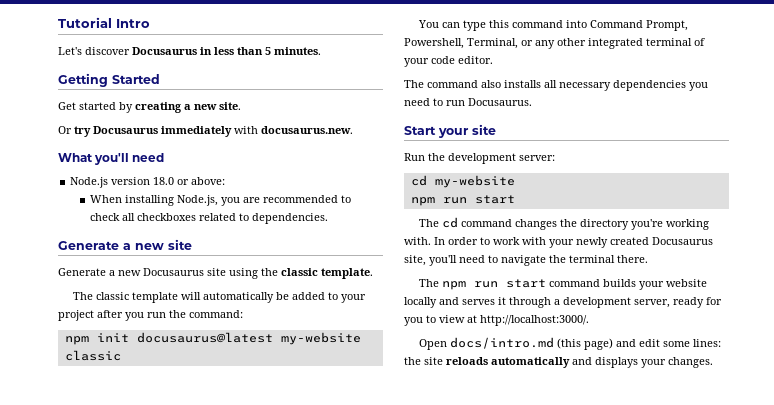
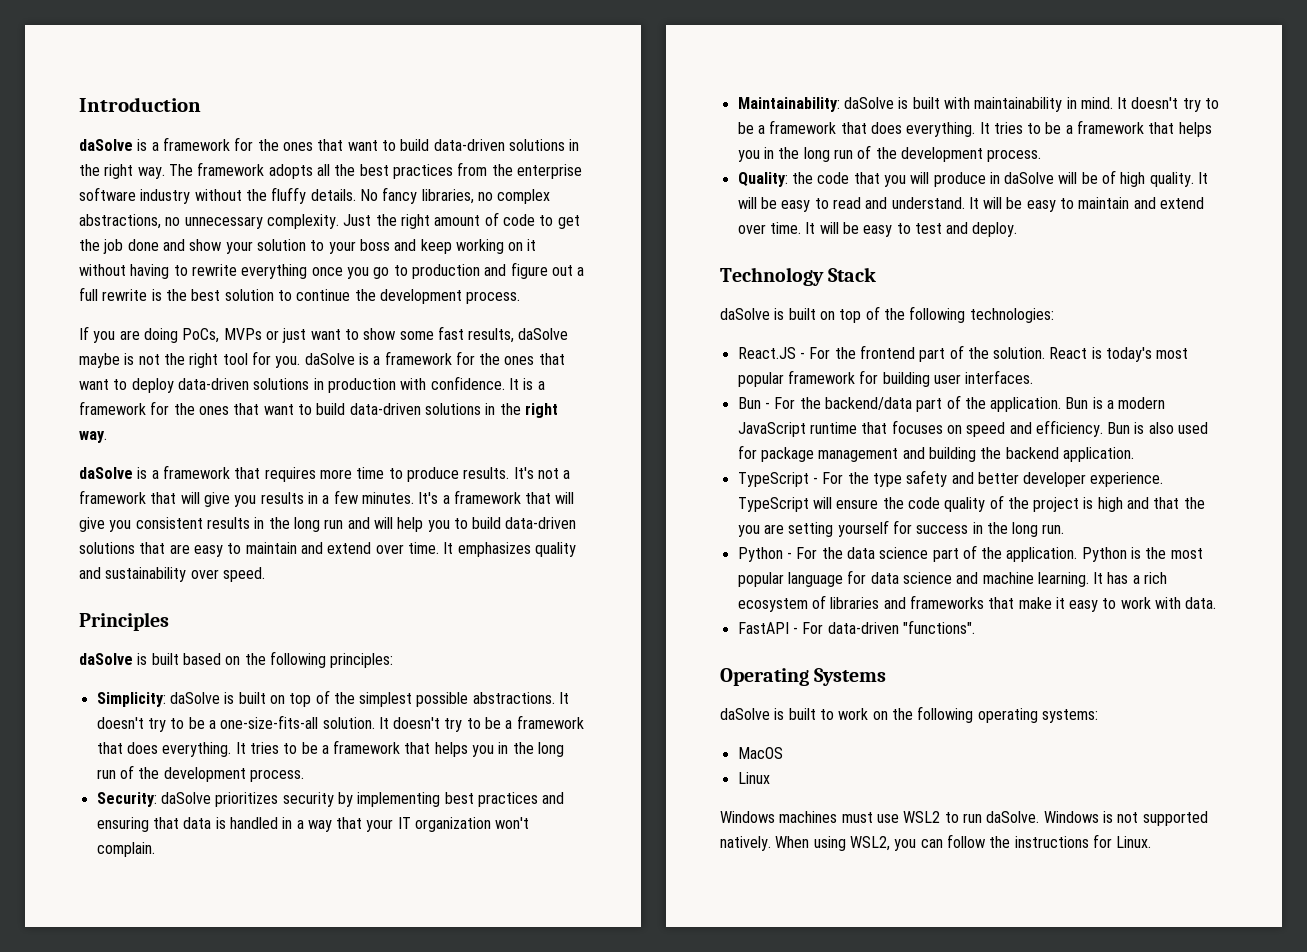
- Tutorial Intro
- Let's discover Docusaurus in less than 5 minutes.
- Getting Started
- Get started by creating a new site.
- Or try Docusaurus immediately with docusaurus.new.
- What you'll need
- Node.js version 18.0 or above:
- When installing Node.js, you are recommended to check all checkboxes related to dependencies.
- Generate a new site
- Generate a new Docusaurus site using the classic template.
- The classic template will automatically be added to your project after you run the command:
- npm init docusaurus@latest my-website classic
- You can type this command into Command Prompt, Powershell, Terminal, or any other integrated terminal of your code editor.
- The command also installs all necessary dependencies you need to run Docusaurus.
- Start your site
- Run the development server:
- cd my-website
- npm run start
- The cd command changes the directory you're working with. In order to work with your newly created Docusaurus site, you'll need to navigate the terminal there.
- The npm run start command builds your website locally and serves it through a development server, ready for you to view at http://localhost:3000/.
- Open docs/intro.md (this page) and edit some lines: the site reloads automatically and displays your changes.
+ Introduction
+ daSolve is a framework for the ones that want to build data-driven solutions in the right way. The framework adopts all the best practices from the enterprise software industry without the fluffy details. No fancy libraries, no complex abstractions, no unnecessary complexity. Just the right amount of code to get the job done and show your solution to your boss and keep working on it without having to rewrite everything once you go to production and figure out a full rewrite is the best solution to continue the development process.
+ If you are doing PoCs, MVPs or just want to show some fast results, daSolve maybe is not the right tool for you. daSolve is a framework for the ones that want to deploy data-driven solutions in production with confidence. It is a framework for the ones that want to build data-driven solutions in the right way.
+ daSolve is a framework that requires more time to produce results. It's not a framework that will give you results in a few minutes. It's a framework that will give you consistent results in the long run and will help you to build data-driven solutions that are easy to maintain and extend over time. It emphasizes quality and sustainability over speed.
+ Principles
+ daSolve is built based on the following principles:
+ Simplicity: daSolve is built on top of the simplest possible abstractions. It doesn't try to be a one-size-fits-all solution. It doesn't try to be a framework that does everything. It tries to be a framework that helps you in the long run of the development process.
+ Security: daSolve prioritizes security by implementing best practices and ensuring that data is handled in a way that your IT organization won't complain.
+ Maintainability: daSolve is built with maintainability in mind. It doesn't try to be a framework that does everything. It tries to be a framework that helps you in the long run of the development process.
+ Quality: the code that you will produce in daSolve will be of high quality. It will be easy to read and understand. It will be easy to maintain and extend over time. It will be easy to test and deploy.
+ Technology Stack
+ daSolve is built on top of the following technologies:
+ React.JS - For the frontend part of the solution. React is today's most popular framework for building user interfaces.
+ Bun - For the backend/data part of the application. Bun is a modern JavaScript runtime that focuses on speed and efficiency. Bun is also used for package management and building the backend application.
+ TypeScript - For the type safety and better developer experience. TypeScript will ensure the code quality of the project is high and that the you are setting yourself for success in the long run.
+ Python - For the data science part of the application. Python is the most popular language for data science and machine learning. It has a rich ecosystem of libraries and frameworks that make it easy to work with data.
+ FastAPI - For data-driven "functions".
+ Operating Systems
+ daSolve is built to work on the following operating systems:
+ MacOS
+ Linux
+ Windows machines must use WSL2 to run daSolve. Windows is not supported natively. When using WSL2, you can follow the instructions for Linux.

